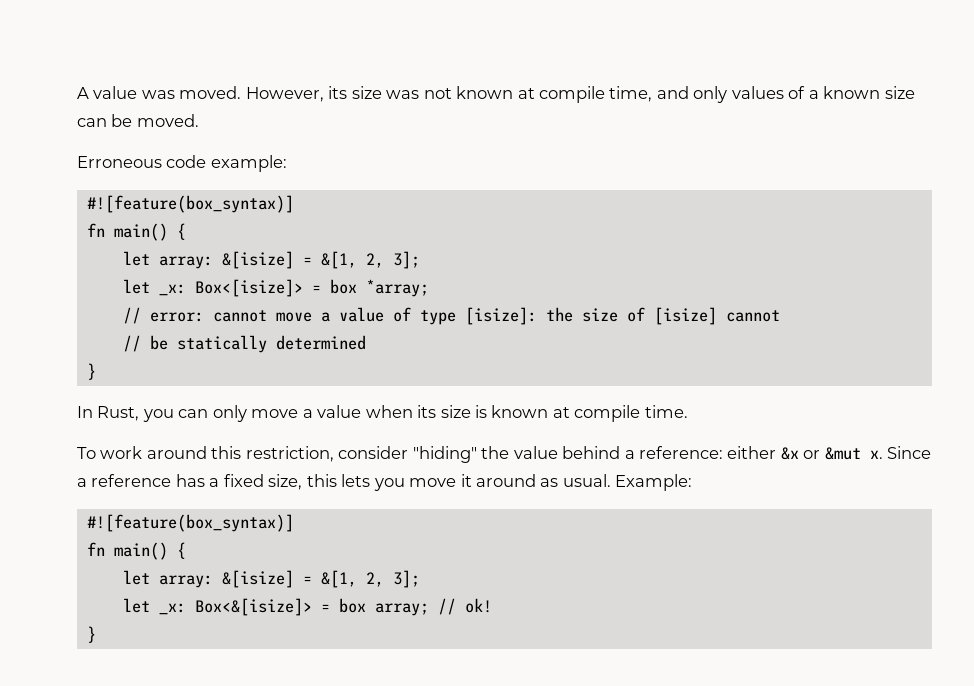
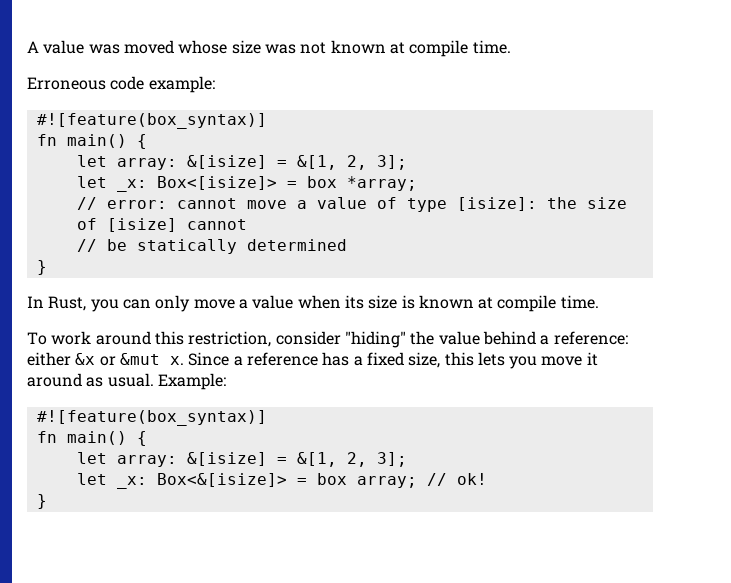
- A value was moved. However, its size was not known at compile time, and only values of a known size can be moved.
+ A value was moved whose size was not known at compile time.

